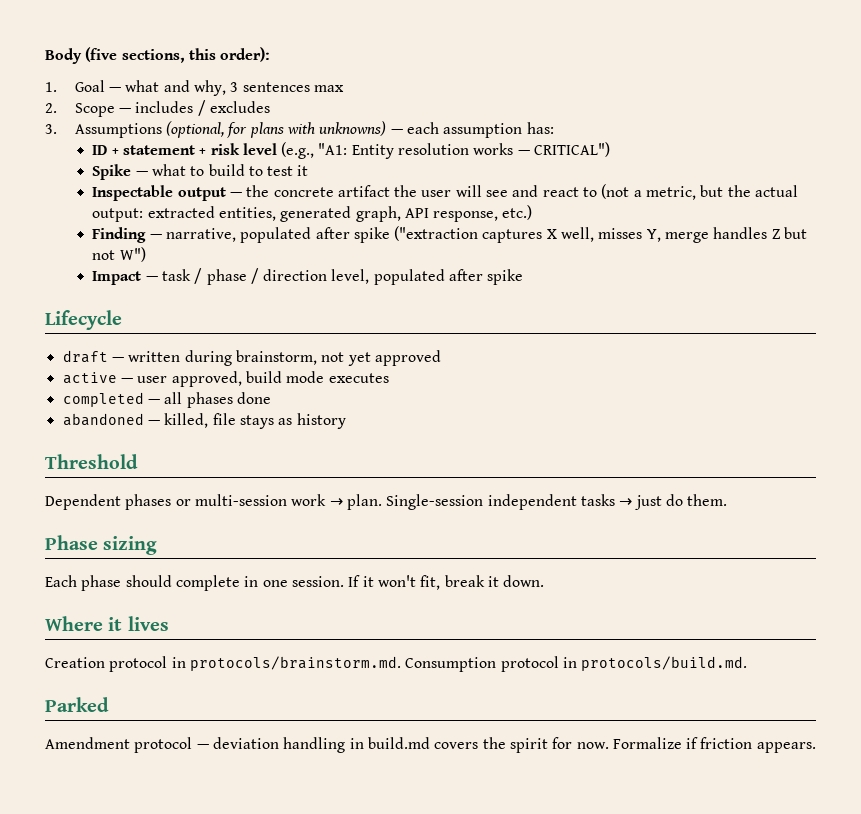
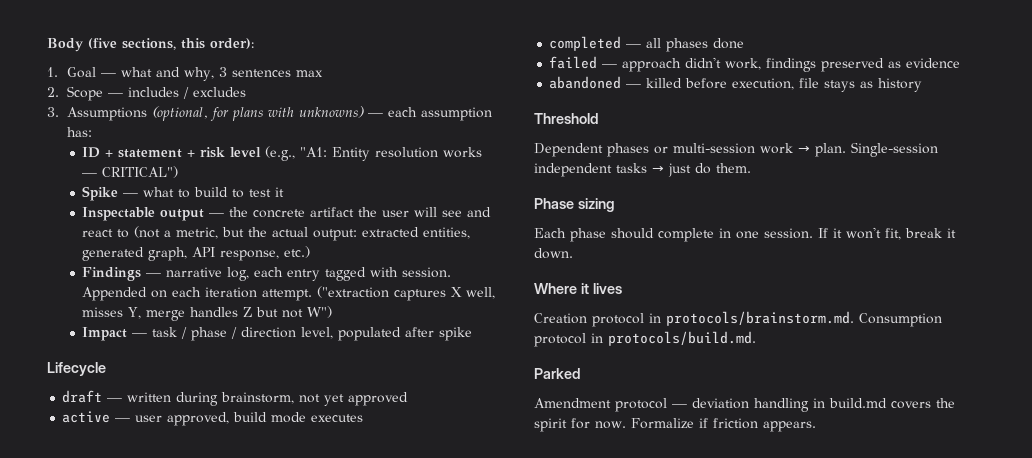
- Finding — narrative, populated after spike ("extraction captures X well, misses Y, merge handles Z but not W")
+ Findings — narrative log, each entry tagged with session. Appended on each iteration attempt. ("extraction captures X well, misses Y, merge handles Z but not W")
+ failed — approach didn't work, findings preserved as evidence
- abandoned — killed, file stays as history
+ abandoned — killed before execution, file stays as history

